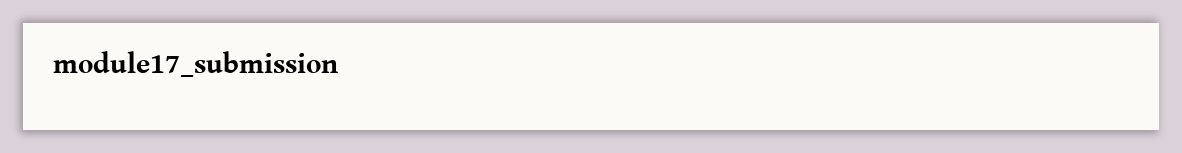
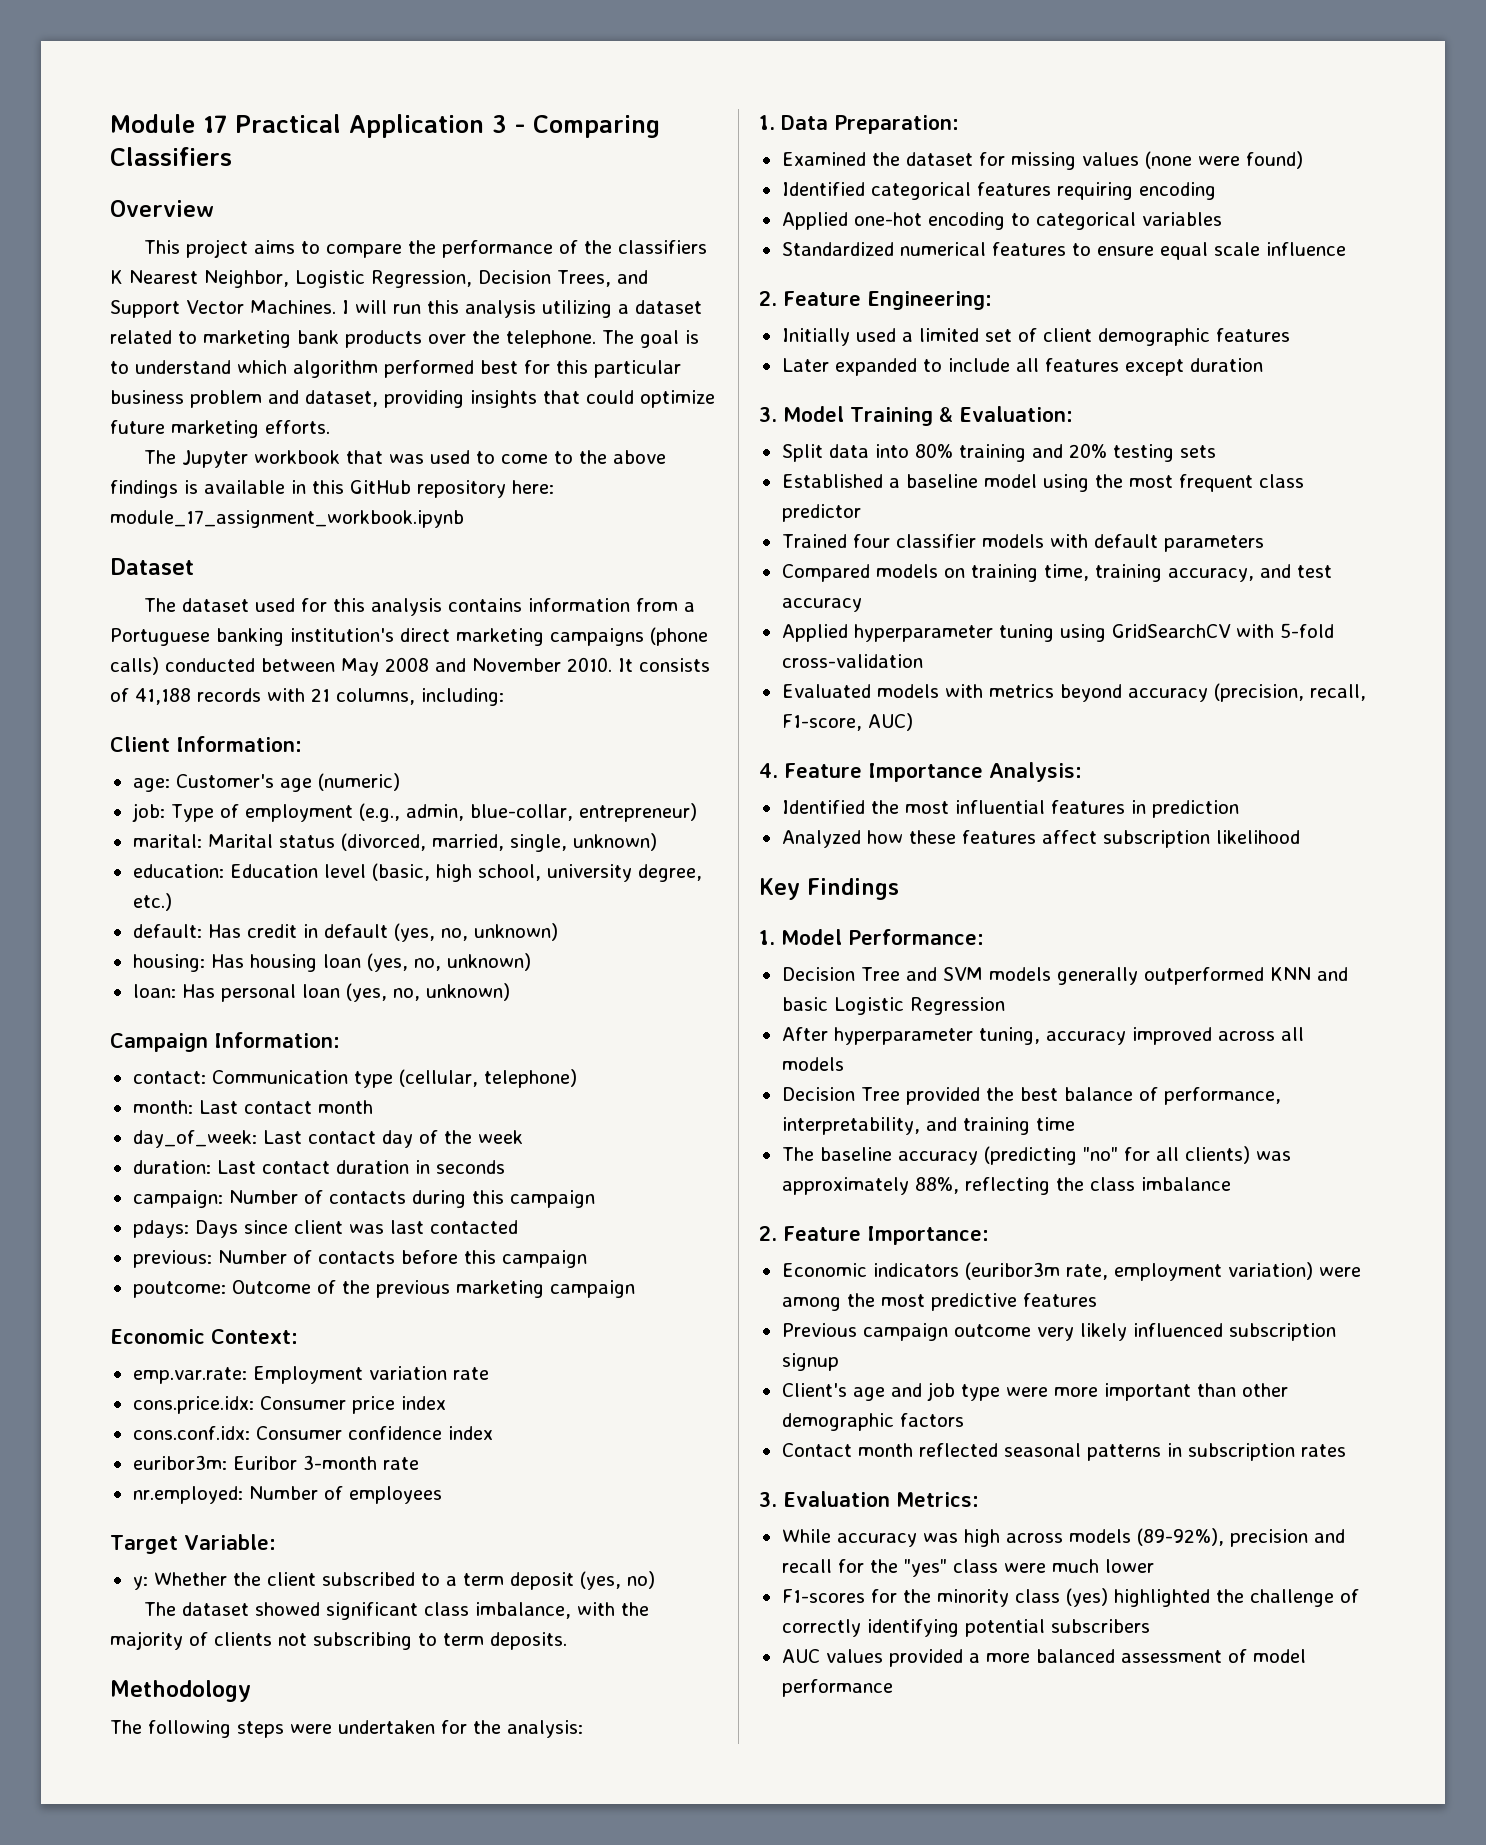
- module17_submission
+ Module 17 Practical Application 3 - Comparing Classifiers
+ Overview
+ This project aims to compare the performance of the classifiers K Nearest Neighbor, Logistic Regression, Decision Trees, and Support Vector Machines. I will run this analysis utilizing a dataset related to marketing bank products over the telephone. The goal is to understand which algorithm performed best for this particular business problem and dataset, providing insights that could optimize future marketing efforts.
+ The Jupyter workbook that was used to come to the above findings is available in this GitHub repository here: module_17_assignment_workbook.ipynb
+ Dataset
+ The dataset used for this analysis contains information from a Portuguese banking institution's direct marketing campaigns (phone calls) conducted between May 2008 and November 2010. It consists of 41,188 records with 21 columns, including:
+ Client Information:
+ age: Customer's age (numeric)
+ job: Type of employment (e.g., admin, blue-collar, entrepreneur)
+ marital: Marital status (divorced, married, single, unknown)
+ education: Education level (basic, high school, university degree, etc.)
+ default: Has credit in default (yes, no, unknown)
+ housing: Has housing loan (yes, no, unknown)
+ loan: Has personal loan (yes, no, unknown)
+ Campaign Information:
+ contact: Communication type (cellular, telephone)
+ month: Last contact month
+ day_of_week: Last contact day of the week
+ duration: Last contact duration in seconds
+ campaign: Number of contacts during this campaign
+ pdays: Days since client was last contacted
+ previous: Number of contacts before this campaign
+ poutcome: Outcome of the previous marketing campaign
+ Economic Context:
+ emp.var.rate: Employment variation rate
+ cons.price.idx: Consumer price index
+ cons.conf.idx: Consumer confidence index
+ euribor3m: Euribor 3-month rate
+ nr.employed: Number of employees
+ Target Variable:
+ y: Whether the client subscribed to a term deposit (yes, no)
+ The dataset showed significant class imbalance, with the majority of clients not subscribing to term deposits.
+ Methodology
+ The following steps were undertaken for the analysis:
+ 1. Data Preparation:
+ Examined the dataset for missing values (none were found)
+ Identified categorical features requiring encoding
+ Applied one-hot encoding to categorical variables
+ Standardized numerical features to ensure equal scale influence
+ 2. Feature Engineering:
+ Initially used a limited set of client demographic features
+ Later expanded to include all features except duration
+ 3. Model Training & Evaluation:
+ Split data into 80% training and 20% testing sets
+ Established a baseline model using the most frequent class predictor
+ Trained four classifier models with default parameters
+ Compared models on training time, training accuracy, and test accuracy
+ Applied hyperparameter tuning using GridSearchCV with 5-fold cross-validation
+ Evaluated models with metrics beyond accuracy (precision, recall, F1-score, AUC)
+ 4. Feature Importance Analysis:
+ Identified the most influential features in prediction
+ Analyzed how these features affect subscription likelihood
+ Key Findings
+ 1. Model Performance:
+ Decision Tree and SVM models generally outperformed KNN and basic Logistic Regression
+ After hyperparameter tuning, accuracy improved across all models
+ Decision Tree provided the best balance of performance, interpretability, and training time
+ The baseline accuracy (predicting "no" for all clients) was approximately 88%, reflecting the class imbalance
+ 2. Feature Importance:
+ Economic indicators (euribor3m rate, employment variation) were among the most predictive features
+ Previous campaign outcome very likely influenced subscription signup
+ Client's age and job type were more important than other demographic factors
+ Contact month reflected seasonal patterns in subscription rates
+ 3. Evaluation Metrics:
+ While accuracy was high across models (89-92%), precision and recall for the "yes" class were much lower
+ F1-scores for the minority class (yes) highlighted the challenge of correctly identifying potential subscribers
+ AUC values provided a more balanced assessment of model performance

